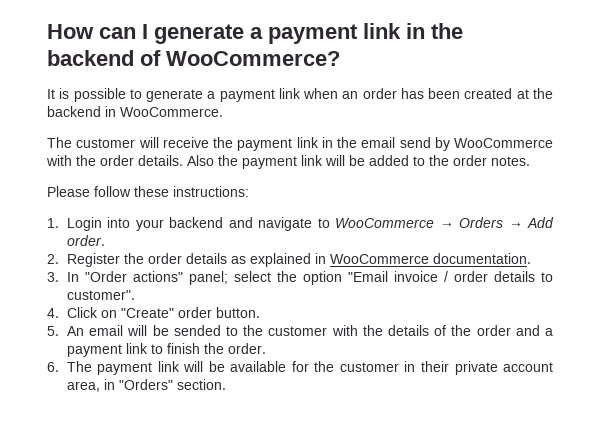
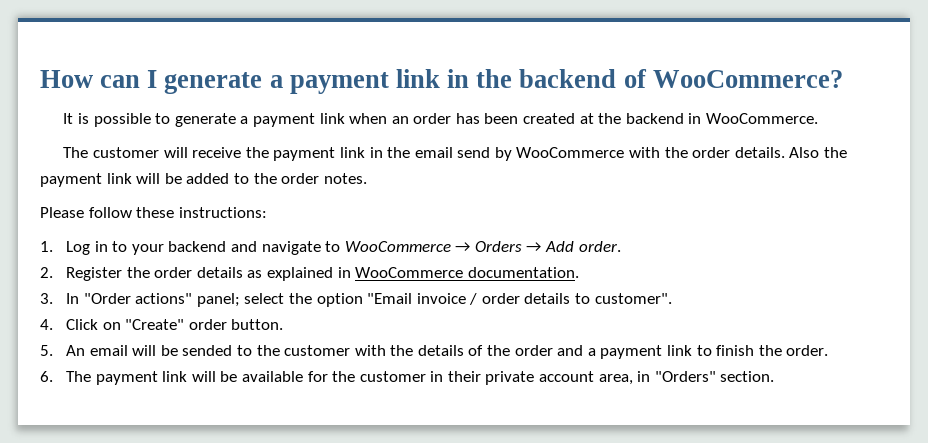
- 1. Login into your backend and navigate to WooCommerce → Orders → Add order.
+ 1. Log in to your backend and navigate to WooCommerce → Orders → Add order.

